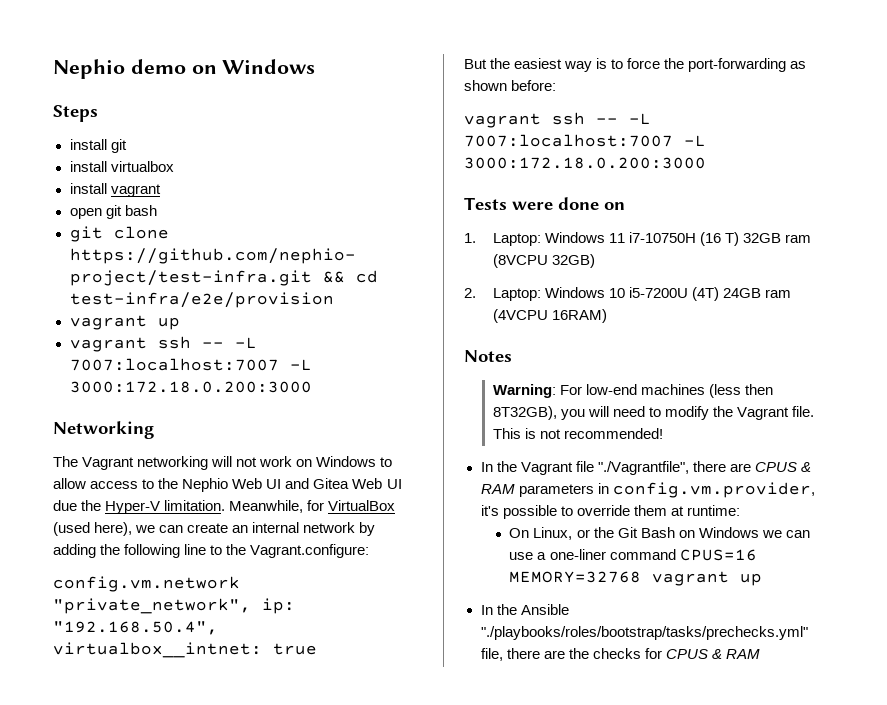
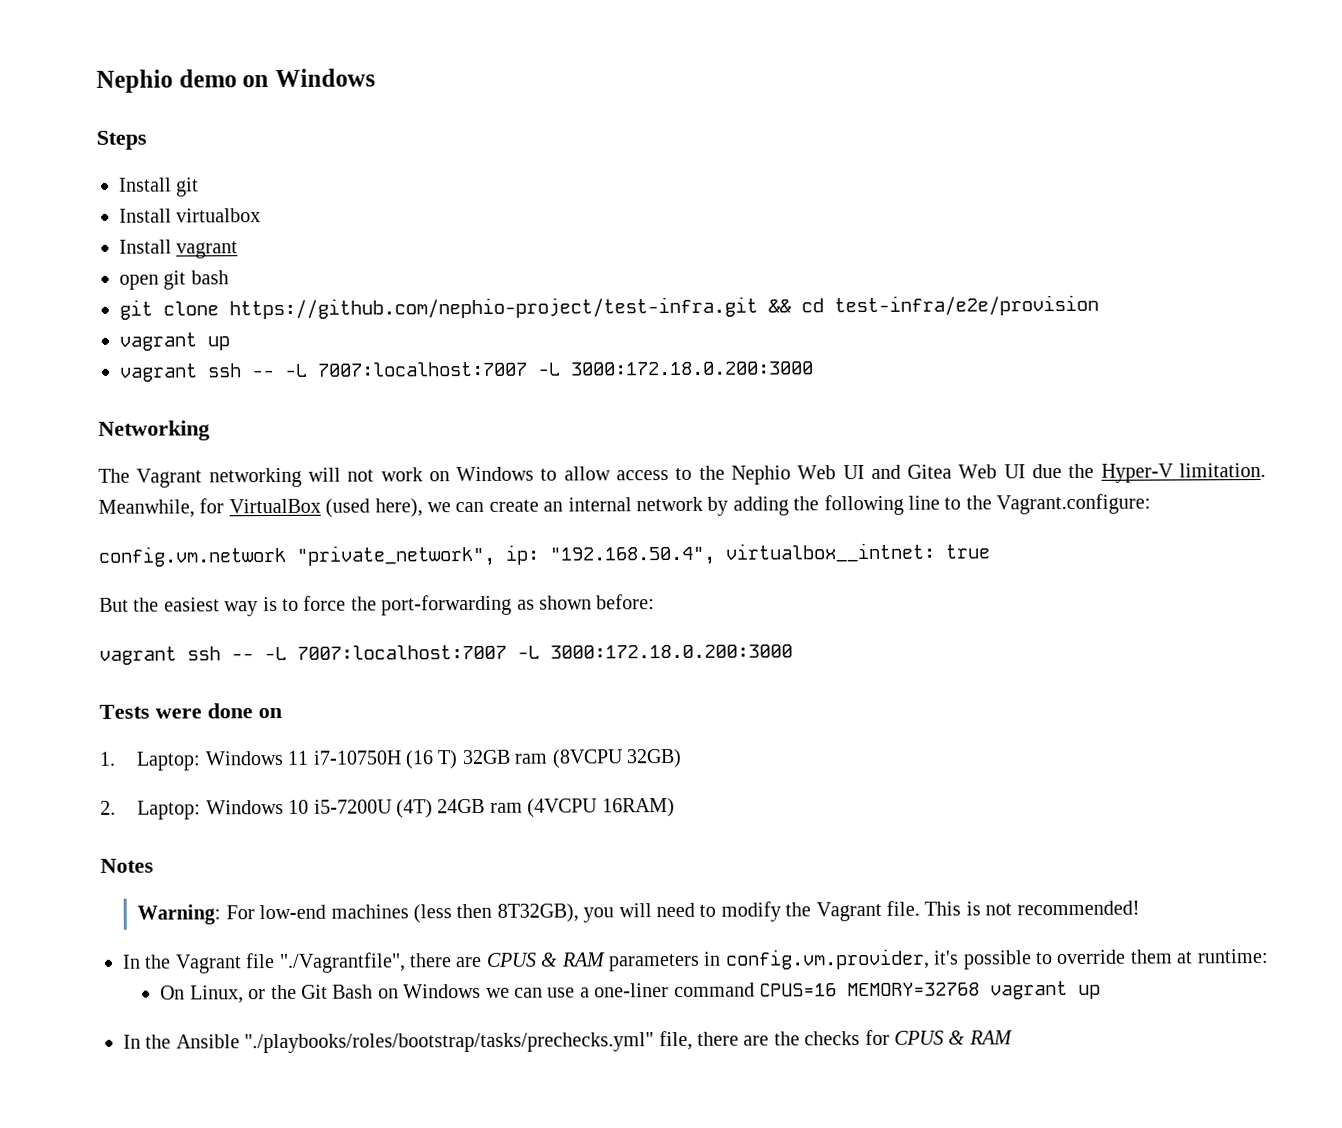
- install git
+ Install git
- install virtualbox
+ Install virtualbox
- install vagrant
+ Install vagrant

